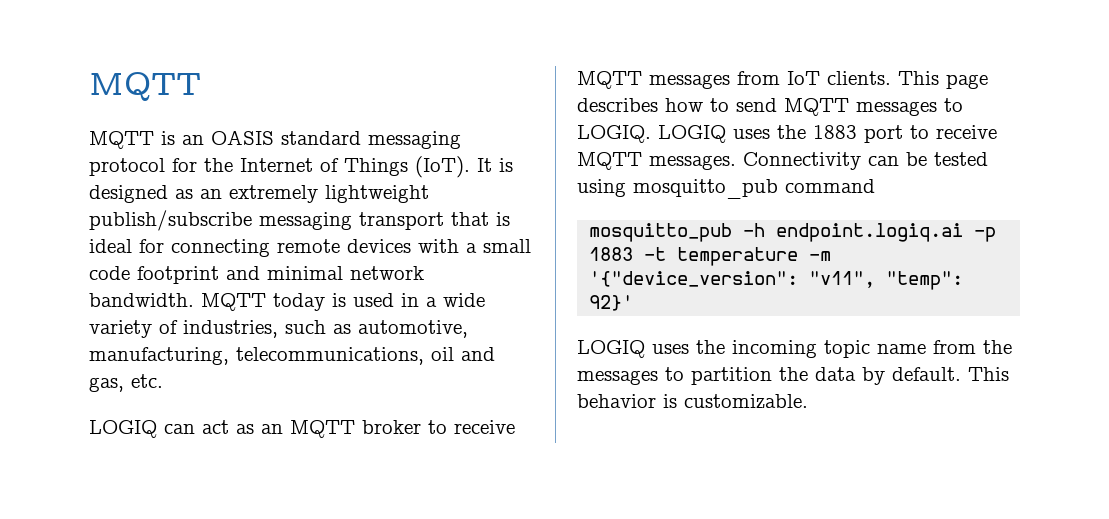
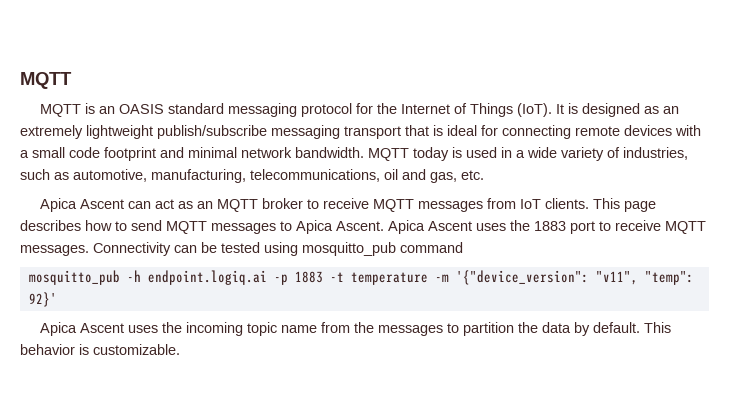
- LOGIQ can act as an MQTT broker to receive MQTT messages from IoT clients.
+ Apica Ascent can act as an MQTT broker to receive MQTT messages from IoT clients.
- This page describes how to send MQTT messages to LOGIQ. LOGIQ uses the 1883 port to receive MQTT messages.
+ This page describes how to send MQTT messages to Apica Ascent. Apica Ascent uses the 1883 port to receive MQTT messages.
- LOGIQ uses the incoming topic name from the messages to partition the data by default.
+ Apica Ascent uses the incoming topic name from the messages to partition the data by default.

